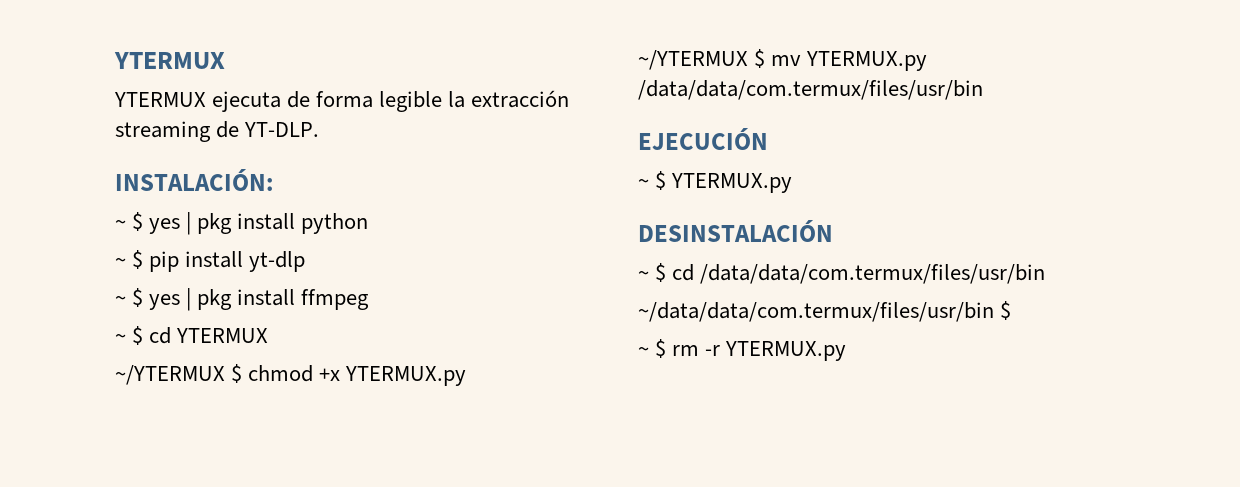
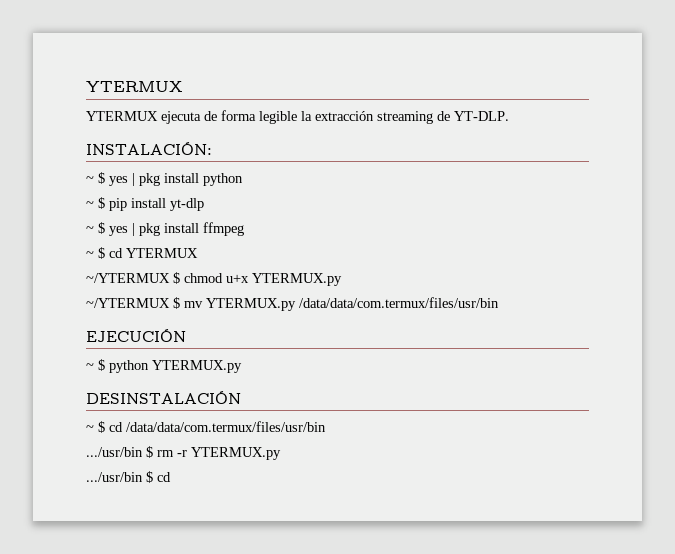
- ~/YTERMUX $ chmod +x YTERMUX.py
+ ~/YTERMUX $ chmod u+x YTERMUX.py
- ~ $ YTERMUX.py
+ ~ $ python YTERMUX.py
- ~/data/data/com.termux/files/usr/bin $
- ~ $ rm -r YTERMUX.py
+ .../usr/bin $ rm -r YTERMUX.py
+ .../usr/bin $ cd

